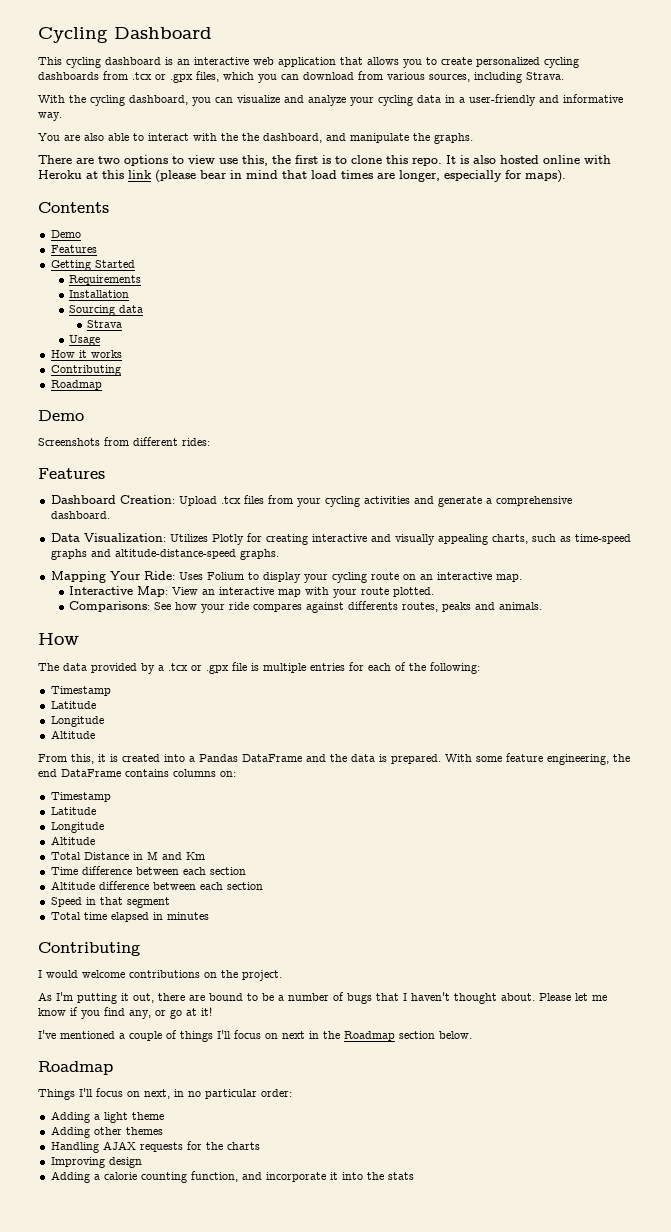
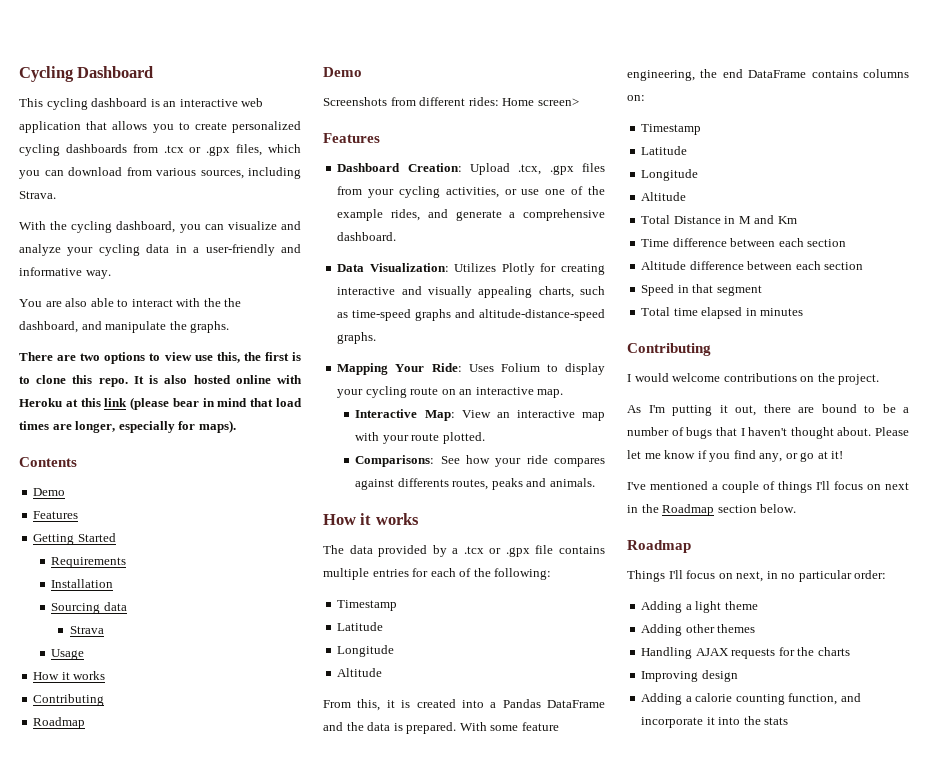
- Screenshots from different rides:
+ Screenshots from different rides: Home screen>
- Dashboard Creation: Upload .tcx files from your cycling activities and generate a comprehensive dashboard.
+ Dashboard Creation: Upload .tcx, .gpx files from your cycling activities, or use one of the example rides, and generate a comprehensive dashboard.
  Comparisons: See how your ride compares against differents routes, peaks and animals.
- How
+ How it works
- The data provided by a .tcx or .gpx file is multiple entries for each of the following:
+ The data provided by a .tcx or .gpx file contains multiple entries for each of the following:

